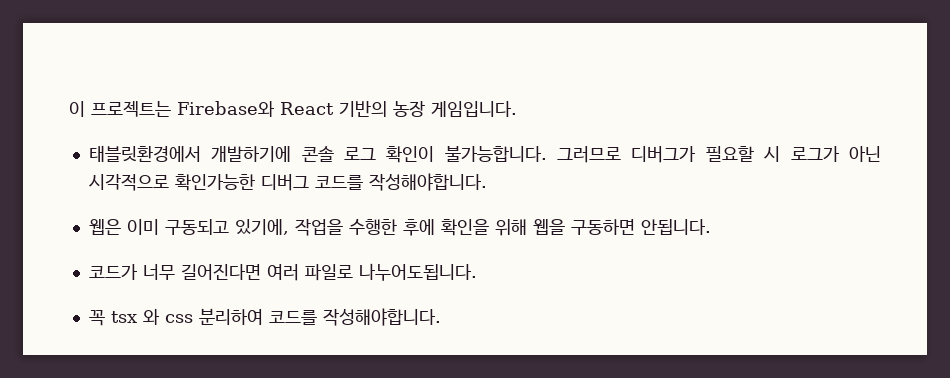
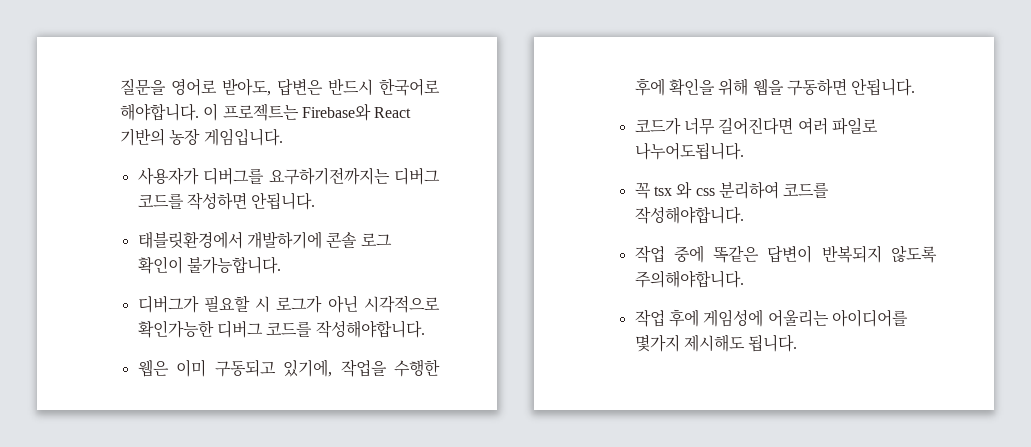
+ 질문을 영어로 받아도, 답변은 반드시 한국어로 해야합니다.
+ 사용자가 디버그를 요구하기전까지는 디버그 코드를 작성하면 안됩니다.
- 태블릿환경에서 개발하기에 콘솔 로그 확인이 불가능합니다. 그러므로 디버그가 필요할 시 로그가 아닌 시각적으로 확인가능한 디버그 코드를 작성해야합니다.
+ 태블릿환경에서 개발하기에 콘솔 로그 확인이 불가능합니다.
+ 디버그가 필요할 시 로그가 아닌 시각적으로 확인가능한 디버그 코드를 작성해야합니다.
+ 작업 중에 똑같은 답변이 반복되지 않도록 주의해야합니다.
+ 작업 후에 게임성에 어울리는 아이디어를 몇가지 제시해도 됩니다.

